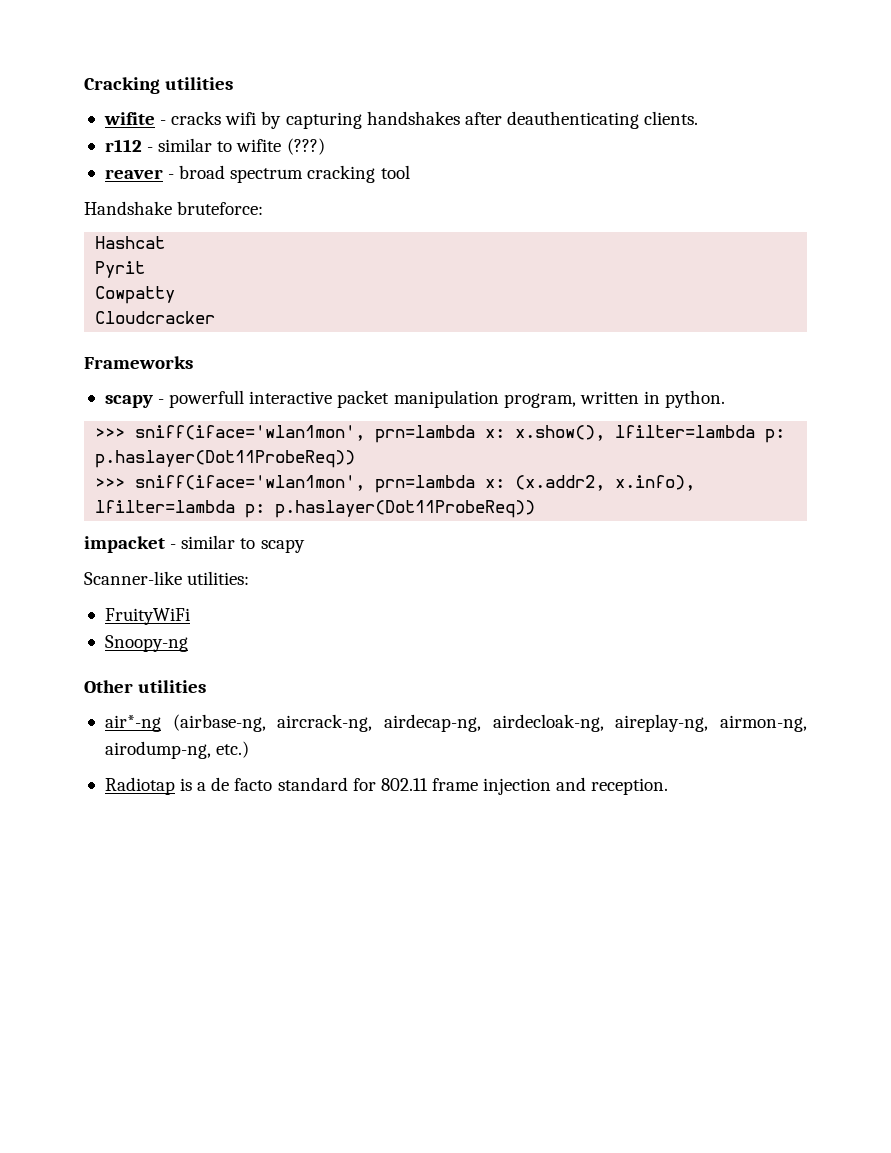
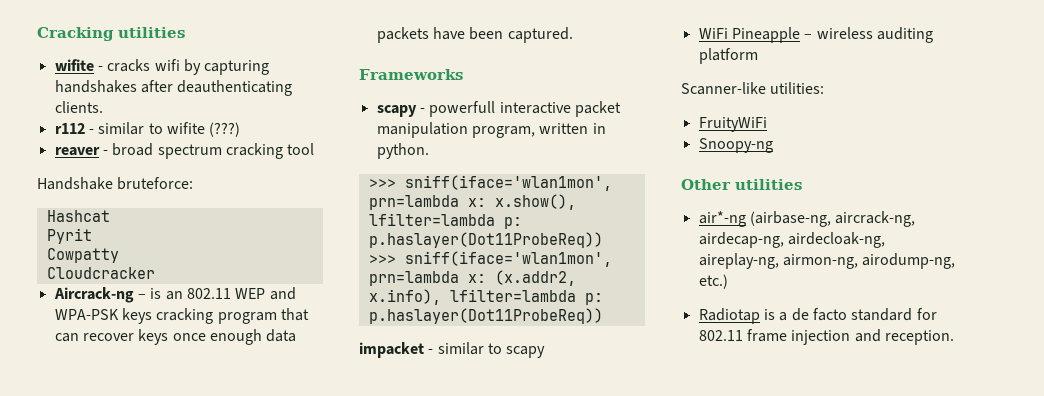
+ Aircrack-ng – is an 802.11 WEP and WPA-PSK keys cracking program that can recover keys once enough data packets have been captured.
+ WiFi Pineapple – wireless auditing platform

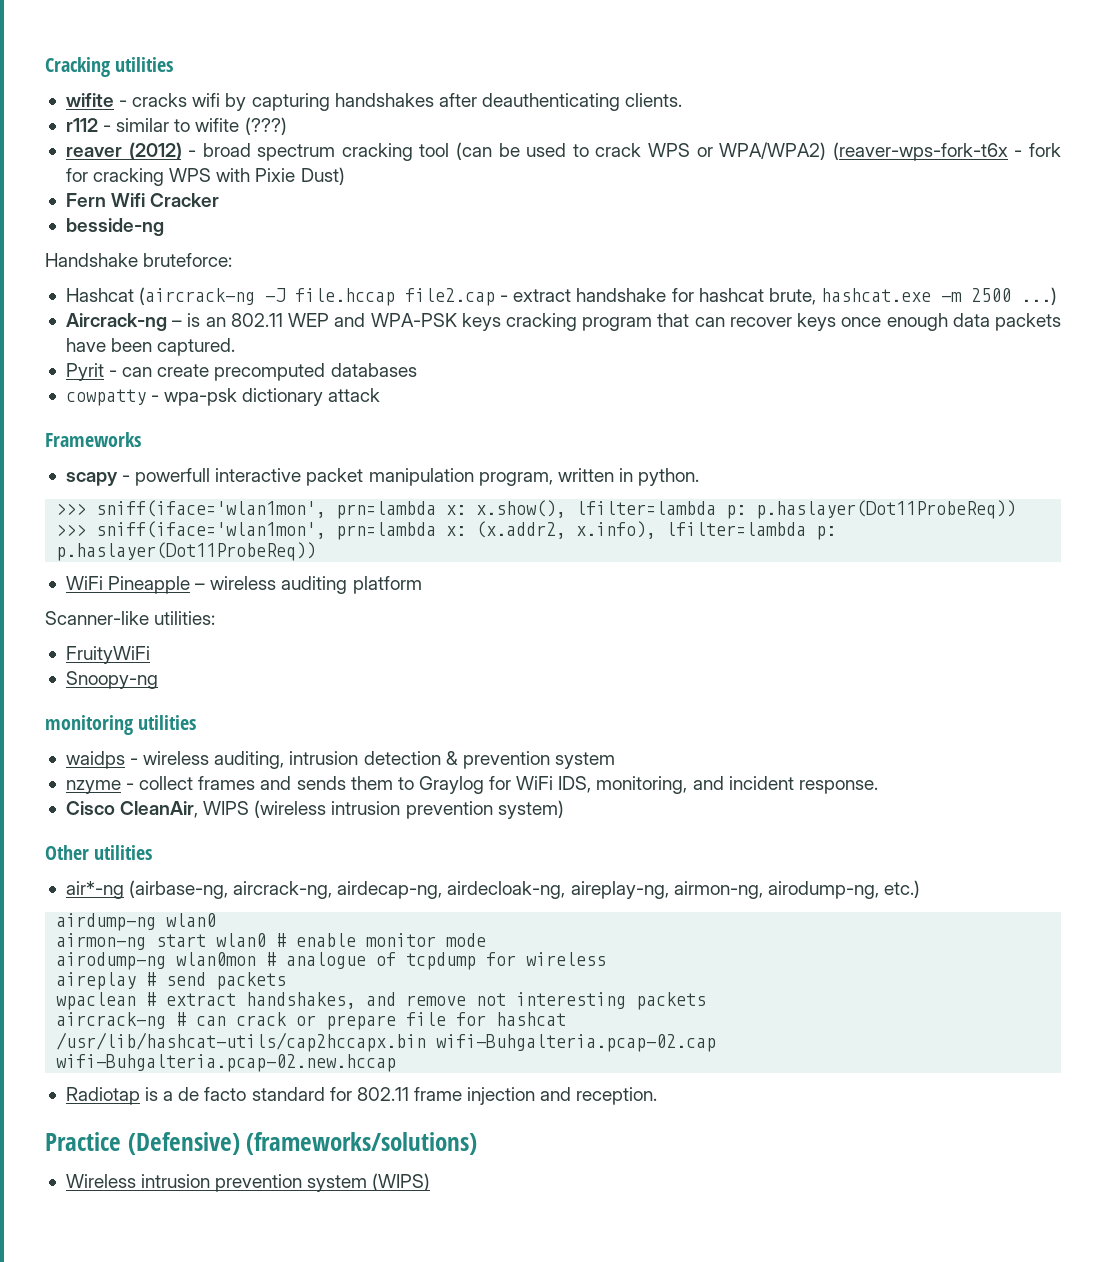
- reaver - broad spectrum cracking tool
+ reaver (2012) - broad spectrum cracking tool (can be used to crack WPS or WPA/WPA2) (reaver-wps-fork-t6x - fork for cracking WPS with Pixie Dust)
+ Fern Wifi Cracker
+ besside-ng
  Handshake bruteforce:
- Hashcat
- Pyrit
- Cowpatty
- Cloudcracker
+ Hashcat (aircrack-ng -J file.hccap file2.cap - extract handshake for hashcat brute, hashcat.exe -m 2500 ...)
+ Pyrit - can create precomputed databases
+ cowpatty - wpa-psk dictionary attack
- impacket - similar to scapy
+ monitoring utilities
+ waidps - wireless auditing, intrusion detection & prevention system
+ nzyme - collect frames and sends them to Graylog for WiFi IDS, monitoring, and incident response.
+ Cisco CleanAir, WIPS (wireless intrusion prevention system)
+ airdump-ng wlan0
+ airmon-ng start wlan0 # enable monitor mode
+ airodump-ng wlan0mon # analogue of tcpdump for wireless
+ aireplay # send packets
+ wpaclean # extract handshakes, and remove not interesting packets
+ aircrack-ng # can crack or prepare file for hashcat
+ /usr/lib/hashcat-utils/cap2hccapx.bin wifi-Buhgalteria.pcap-02.cap wifi-Buhgalteria.pcap-02.new.hccap
+ Practice (Defensive) (frameworks/solutions)
+ Wireless intrusion prevention system (WIPS)

